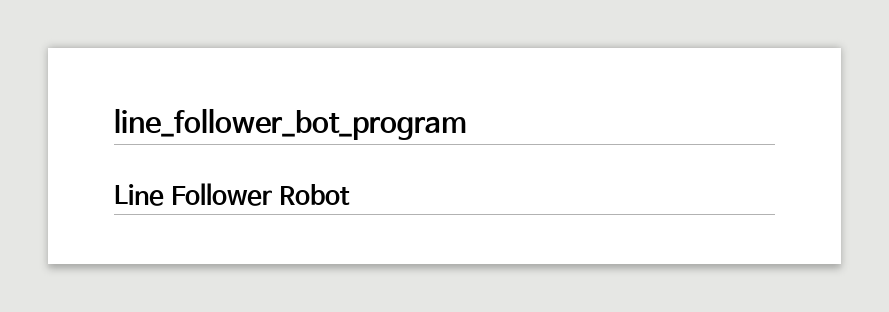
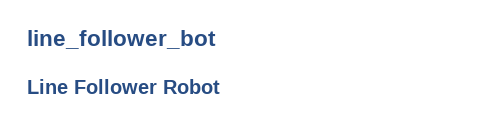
- line_follower_bot_program
+ line_follower_bot

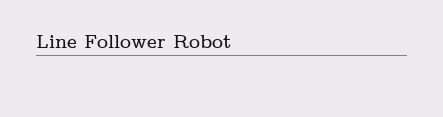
- line_follower_bot

